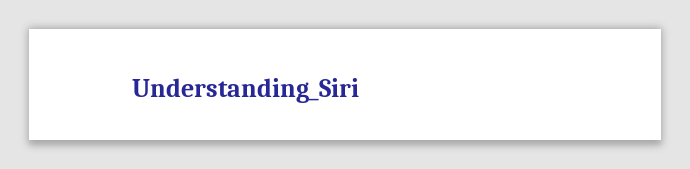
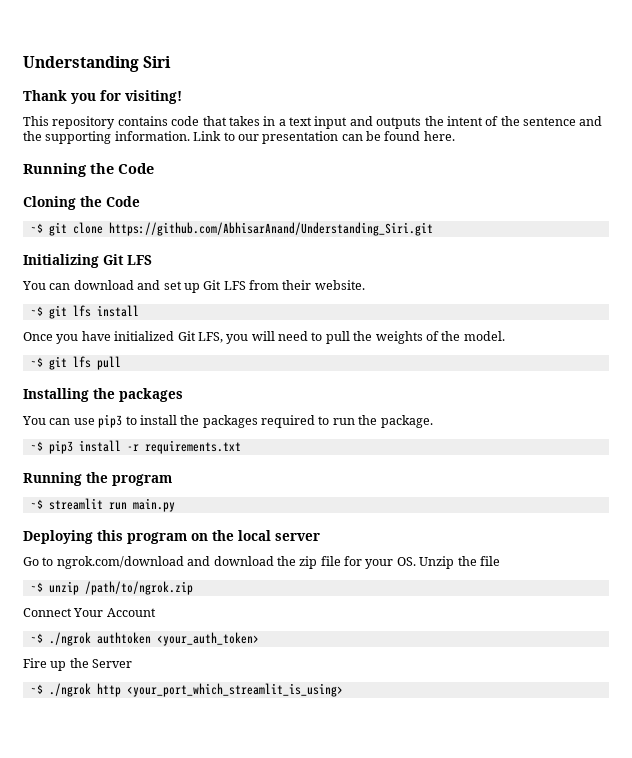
- Understanding_Siri
+ Understanding Siri
+ Thank you for visiting!
+ This repository contains code that takes in a text input and outputs the intent of the sentence and the supporting information. Link to our presentation can be found here.
+ Running the Code
+ Cloning the Code
+ ~$ git clone https://github.com/AbhisarAnand/Understanding_Siri.git
+ Initializing Git LFS
+ You can download and set up Git LFS from their website.
+ ~$ git lfs install
+ Once you have initialized Git LFS, you will need to pull the weights of the model.
+ ~$ git lfs pull
+ Installing the packages
+ You can use pip3 to install the packages required to run the package.
+ ~$ pip3 install -r requirements.txt
+ Running the program
+ ~$ streamlit run main.py
+ Deploying this program on the local server
+ Go to ngrok.com/download and download the zip file for your OS. Unzip the file
+ ~$ unzip /path/to/ngrok.zip
+ Connect Your Account
+ ~$ ./ngrok authtoken <your_auth_token>
+ Fire up the Server
+ ~$ ./ngrok http <your_port_which_streamlit_is_using>

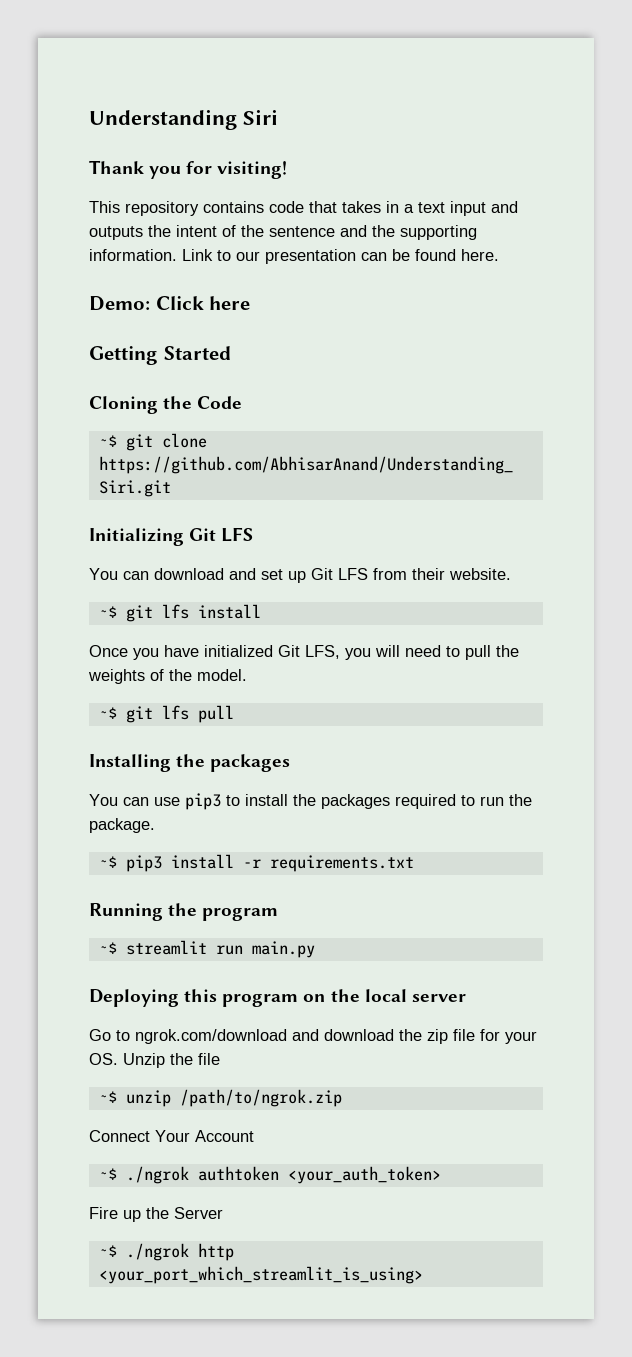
- Running the Code
+ Demo: Click here
+ Getting Started

